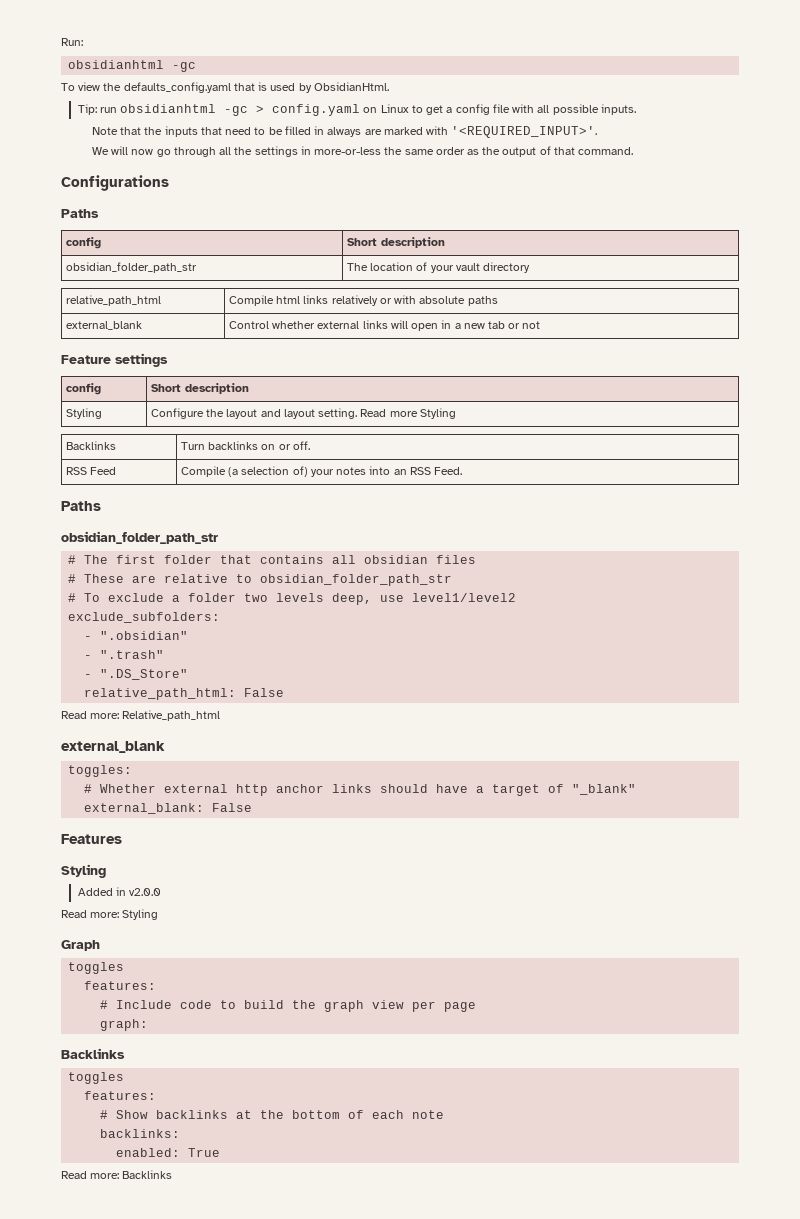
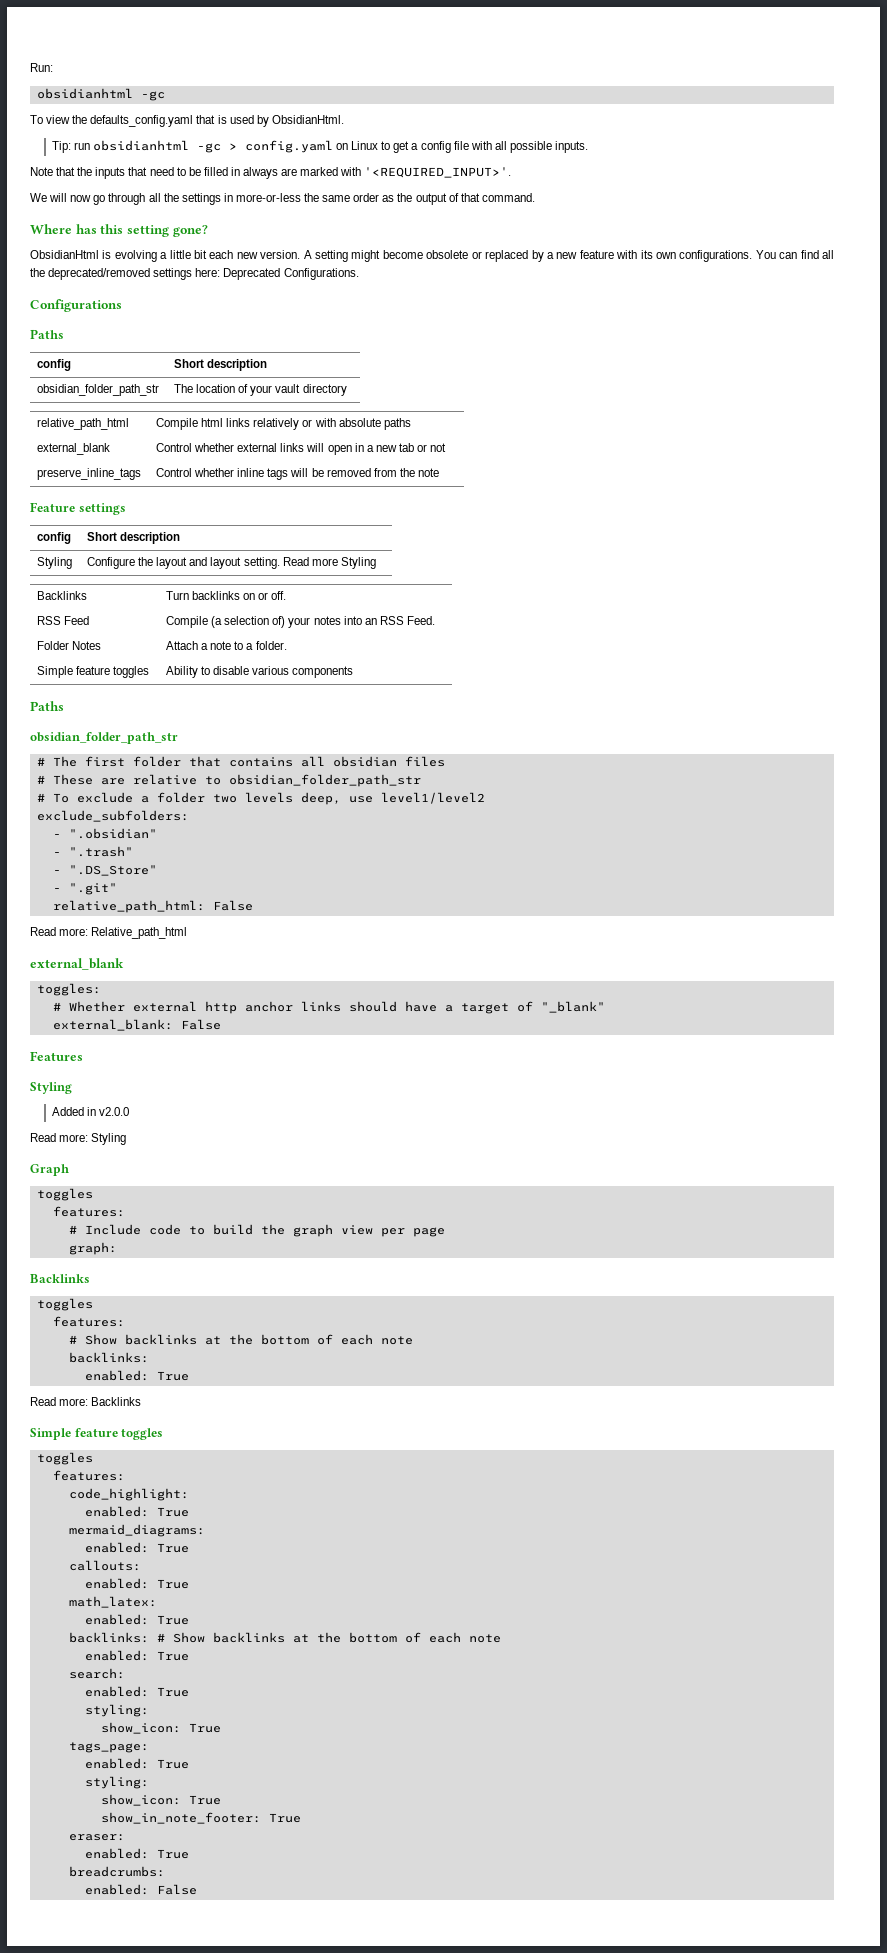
+ Where has this setting gone?
+ ObsidianHtml is evolving a little bit each new version. A setting might become obsolete or replaced by a new feature with its own configurations. You can find all the deprecated/removed settings here: Deprecated Configurations.
+ preserve_inline_tags | Control whether inline tags will be removed from the note
+ Folder Notes | Attach a note to a folder.
+ Simple feature toggles | Ability to disable various components
+ - ".git"
  Read more: Backlinks
+ Simple feature toggles
+ toggles
+ features:
+ code_highlight:
+ enabled: True
+ mermaid_diagrams:
+ enabled: True
+ callouts:
+ enabled: True
+ math_latex:
+ enabled: True
+ backlinks: # Show backlinks at the bottom of each note
+ enabled: True
+ search:
+ enabled: True
+ styling:
+ show_icon: True
+ tags_page:
+ enabled: True
+ styling:
+ show_icon: True
+ show_in_note_footer: True
+ eraser:
+ enabled: True
+ breadcrumbs:
+ enabled: False

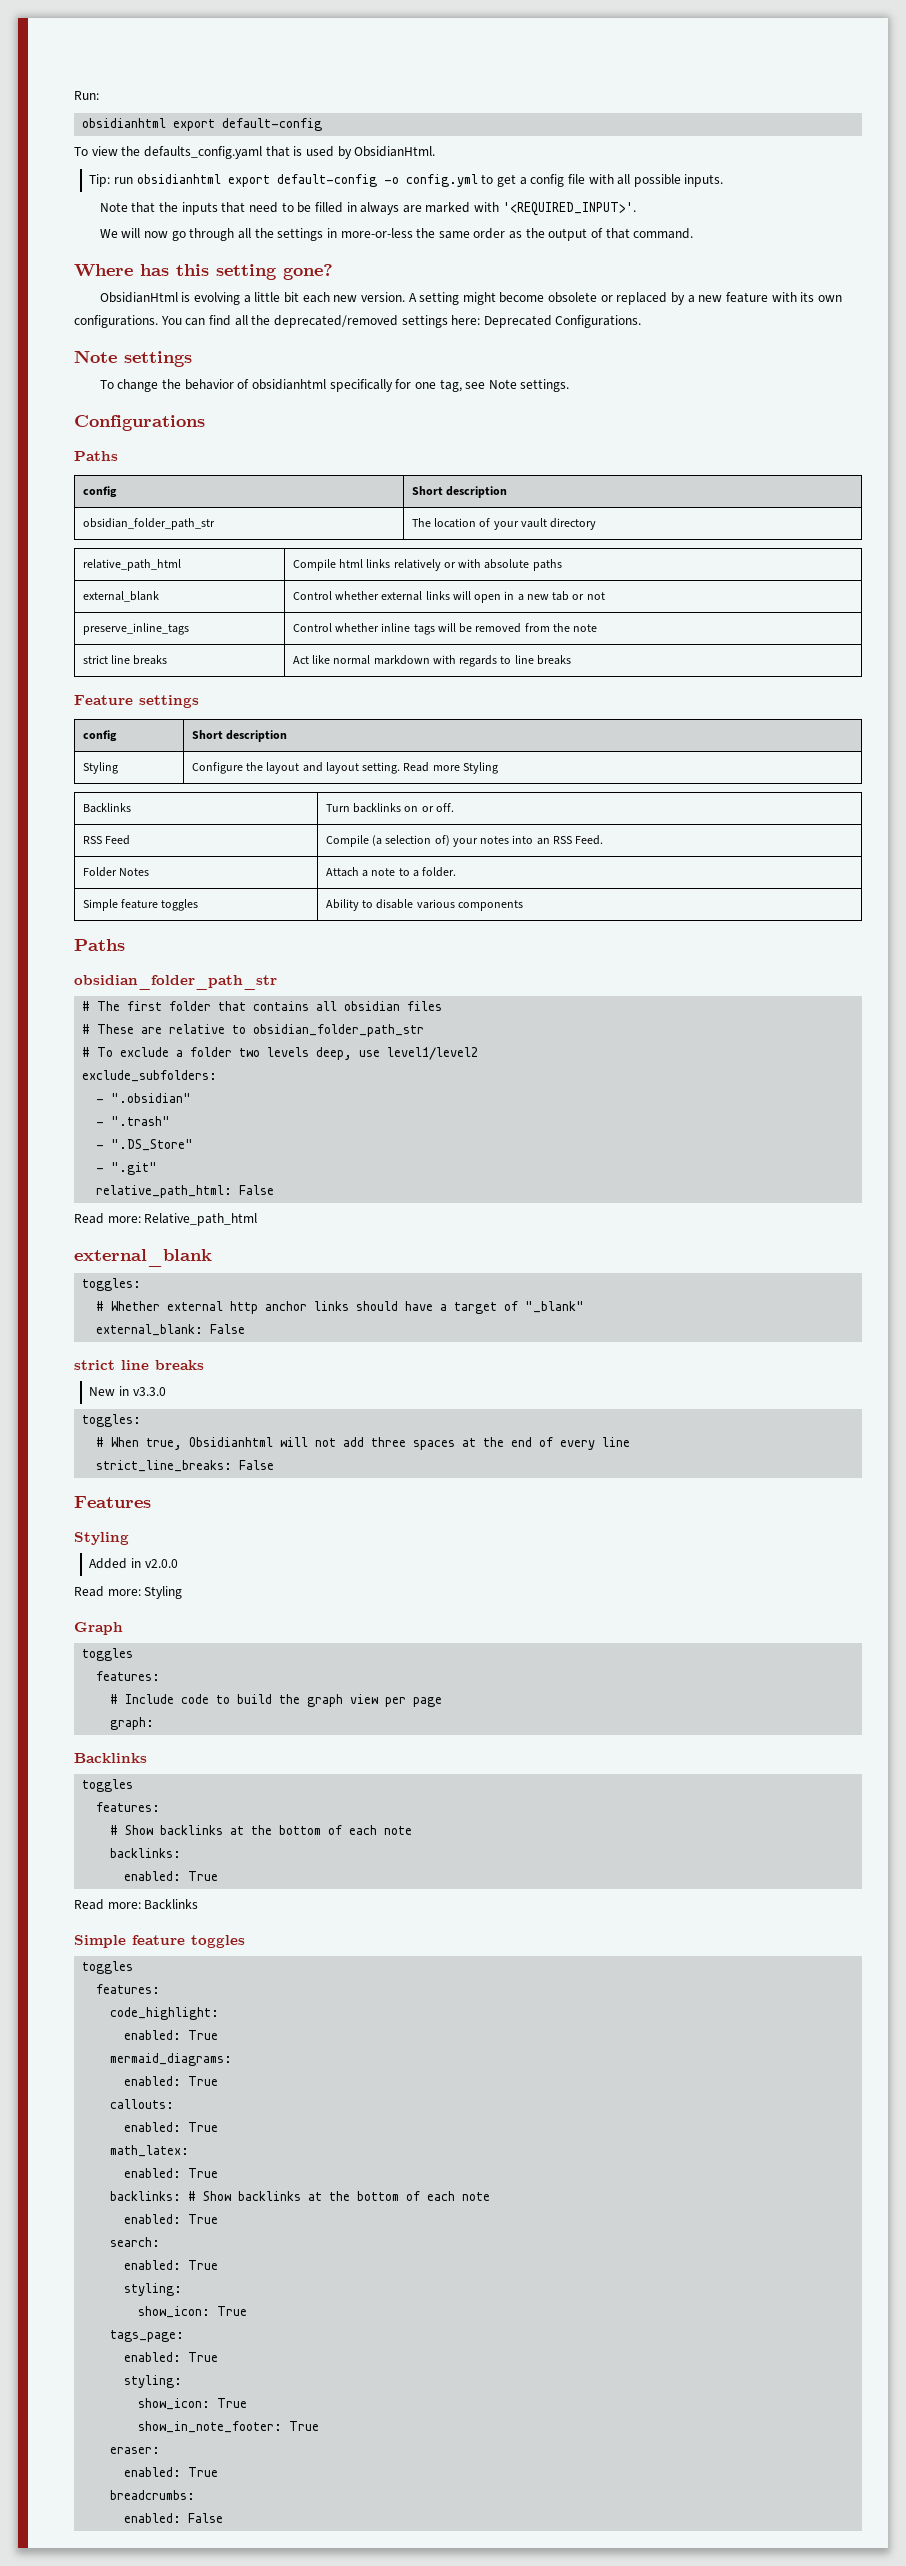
  Run:
- obsidianhtml -gc
+ obsidianhtml export default-config
- Tip: run obsidianhtml -gc > config.yaml on Linux to get a config file with all possible inputs.
+ Tip: run obsidianhtml export default-config -o config.yml to get a config file with all possible inputs.
+ Note settings
+ To change the behavior of obsidianhtml specifically for one tag, see Note settings.
+ strict line breaks | Act like normal markdown with regards to line breaks
  external_blank: False
+ strict line breaks
+ New in v3.3.0
+ toggles:
+ # When true, Obsidianhtml will not add three spaces at the end of every line
+ strict_line_breaks: False

